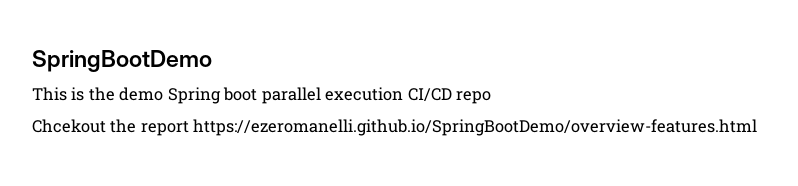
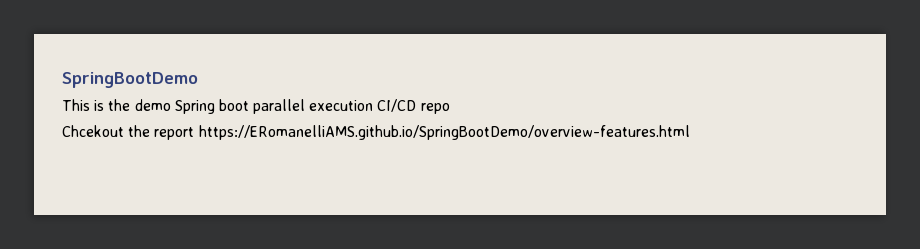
- Chcekout the report https://ezeromanelli.github.io/SpringBootDemo/overview-features.html
+ Chcekout the report https://ERomanelliAMS.github.io/SpringBootDemo/overview-features.html

